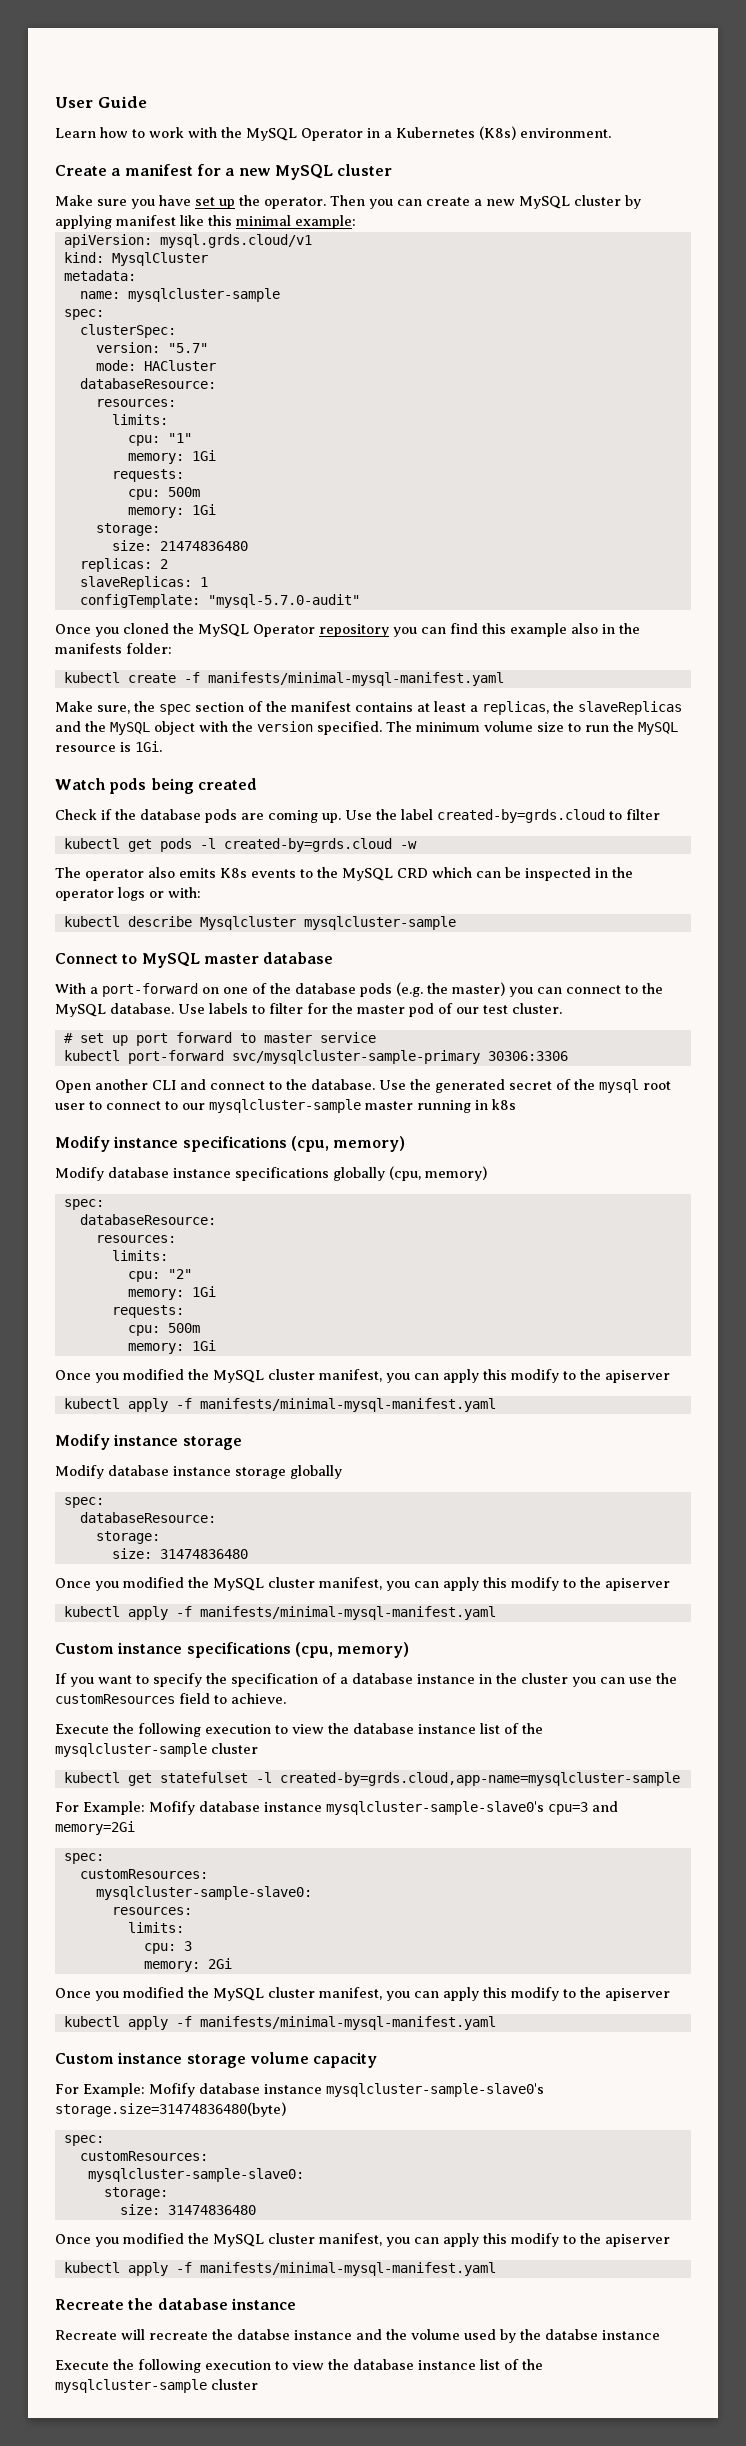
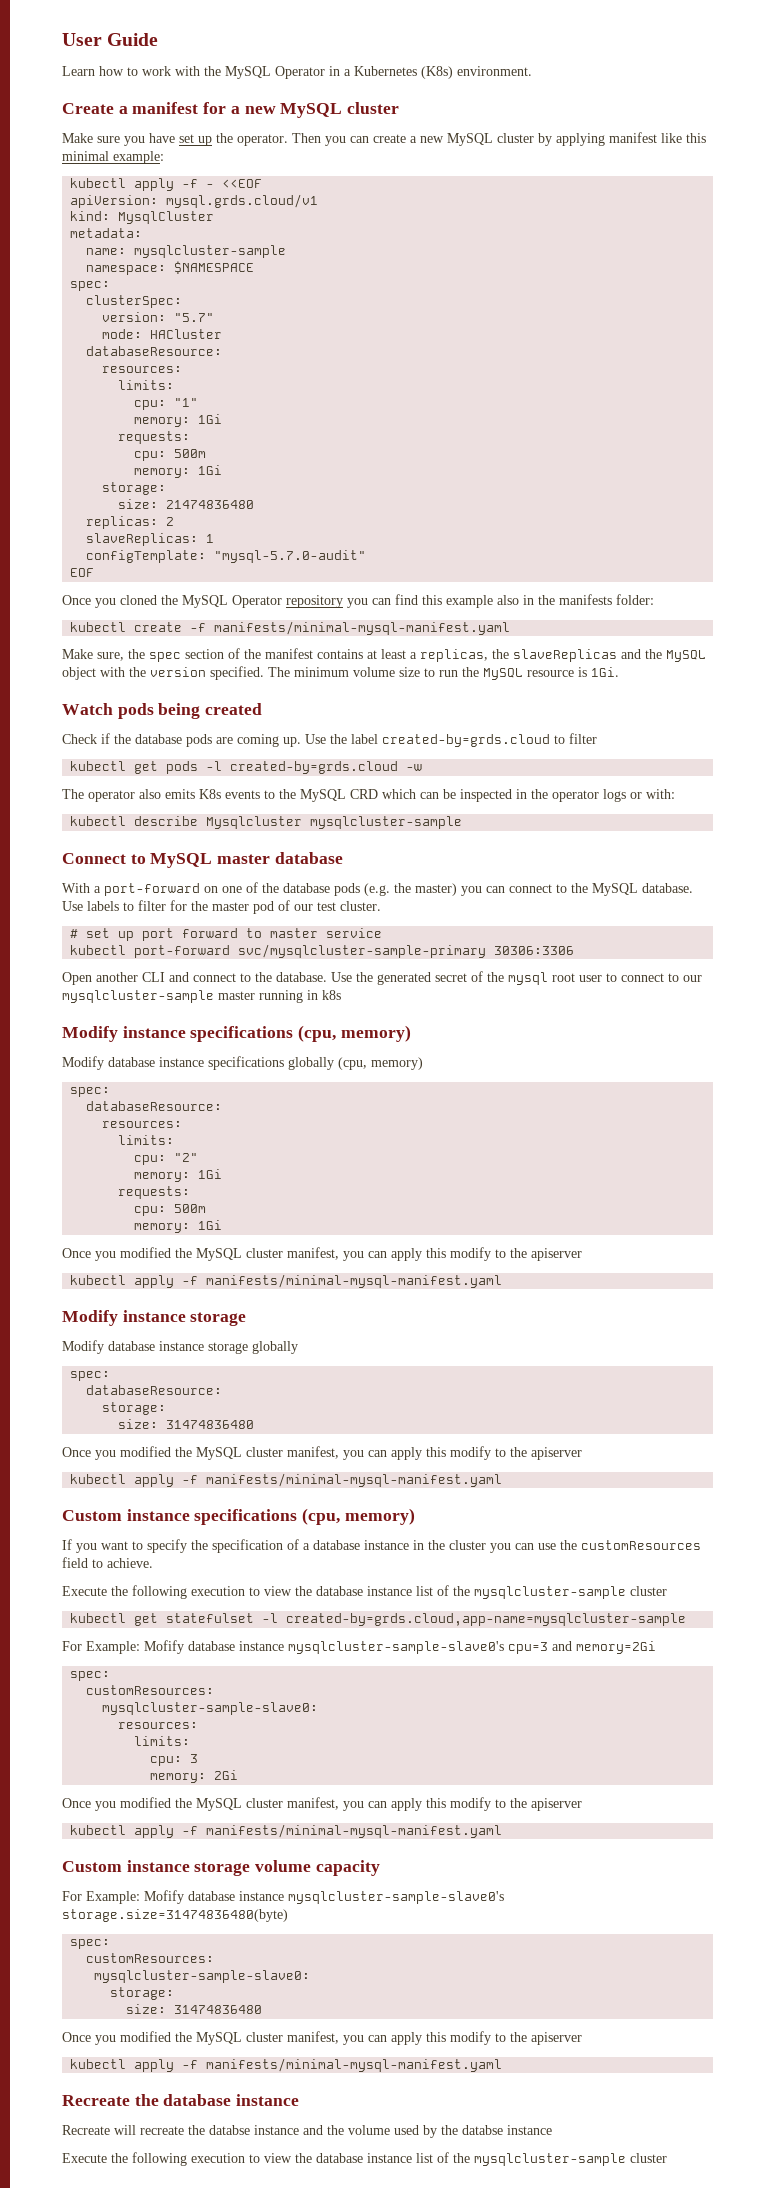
+ kubectl apply -f - <<EOF
+ namespace: $NAMESPACE
+ EOF

